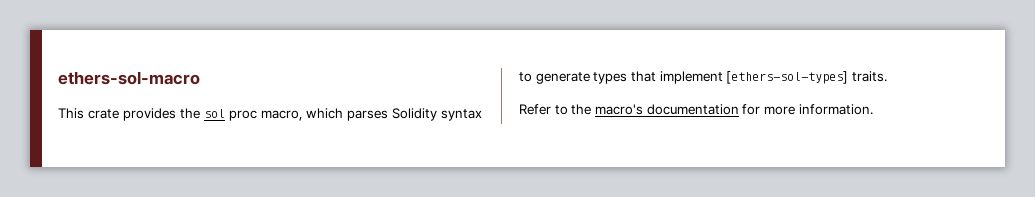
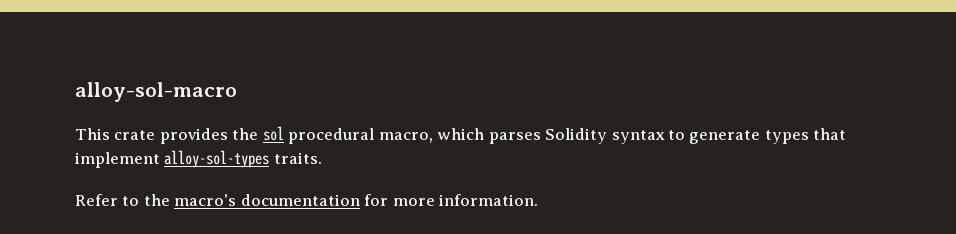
- ethers-sol-macro
+ alloy-sol-macro
- This crate provides the sol proc macro, which parses Solidity syntax to generate types that implement [ethers-sol-types] traits.
+ This crate provides the sol procedural macro, which parses Solidity syntax to generate types that implement alloy-sol-types traits.

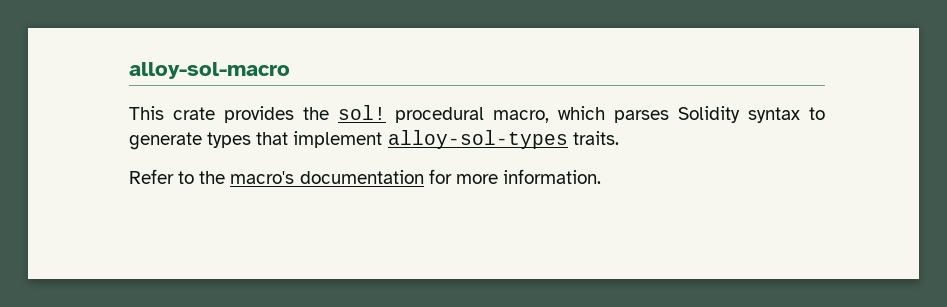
- This crate provides the sol procedural macro, which parses Solidity syntax to generate types that implement alloy-sol-types traits.
+ This crate provides the sol! procedural macro, which parses Solidity syntax to generate types that implement alloy-sol-types traits.

